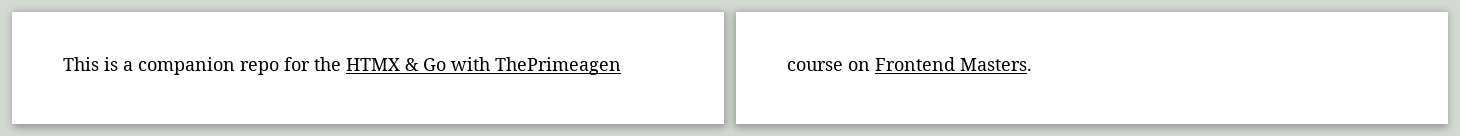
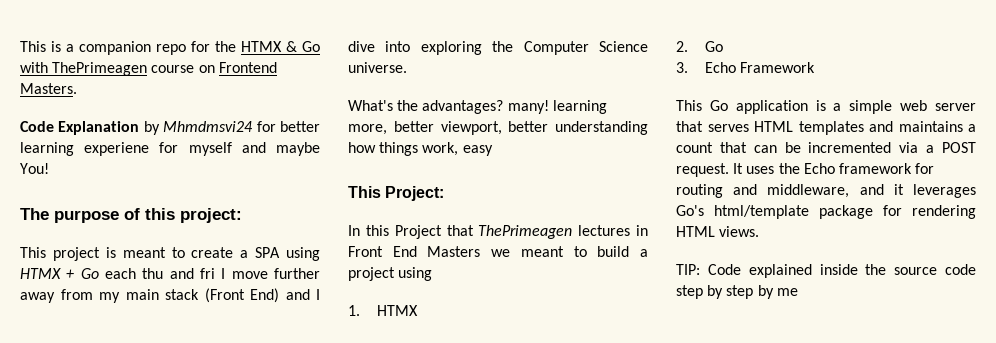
+ Code Explanation by Mhmdmsvi24 for better learning experiene for myself and maybe You!
+ The purpose of this project:
+ This project is meant to create a SPA using HTMX + Go each thu and fri I move further away from my main stack (Front End) and I dive into exploring the Computer Science universe.
+ What's the advantages? many! learning more, better viewport, better understanding how things work, easy
+ This Project:
+ In this Project that ThePrimeagen lectures in Front End Masters we meant to build a project using
+ 1. HTMX
+ 2. Go
+ 3. Echo Framework
+ This Go application is a simple web server that serves HTML templates and maintains a count that can be incremented via a POST request. It uses the Echo framework for routing and middleware, and it leverages Go's html/template package for rendering HTML views.
+ TIP: Code explained inside the source code step by step by me

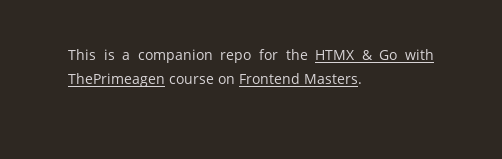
- Code Explanation by Mhmdmsvi24 for better learning experiene for myself and maybe You!
- The purpose of this project:
- This project is meant to create a SPA using HTMX + Go each thu and fri I move further away from my main stack (Front End) and I dive into exploring the Computer Science universe.
- What's the advantages? many! learning more, better viewport, better understanding how things work, easy
- This Project:
- In this Project that ThePrimeagen lectures in Front End Masters we meant to build a project using
- 1. HTMX
- 2. Go
- 3. Echo Framework
- This Go application is a simple web server that serves HTML templates and maintains a count that can be incremented via a POST request. It uses the Echo framework for routing and middleware, and it leverages Go's html/template package for rendering HTML views.
- TIP: Code explained inside the source code step by step by me

